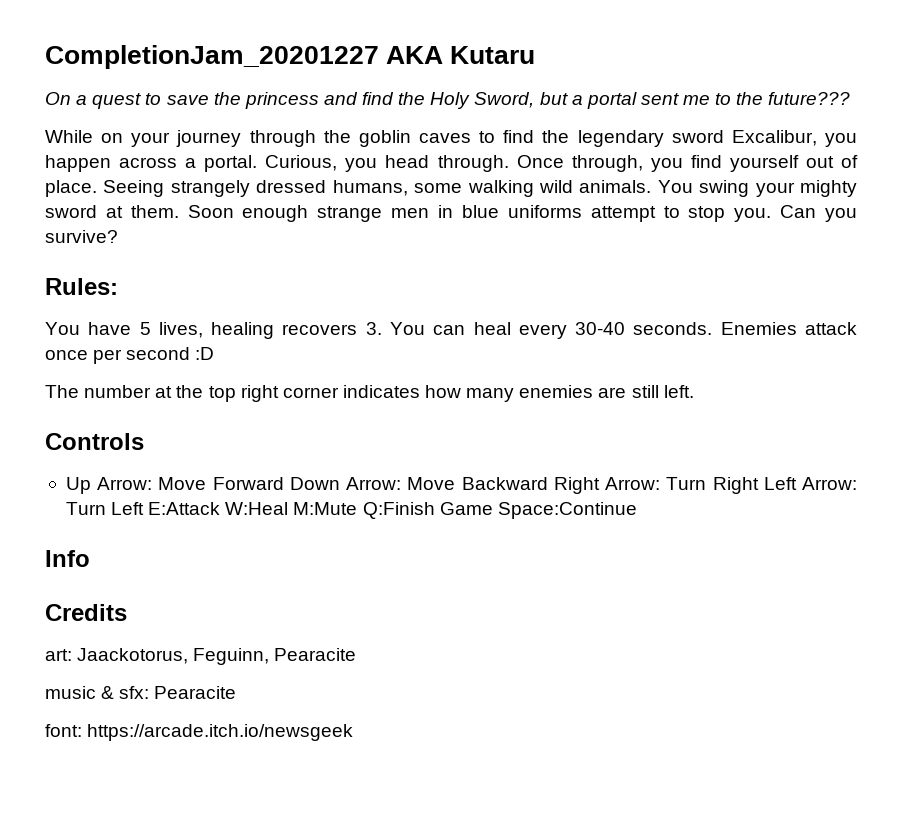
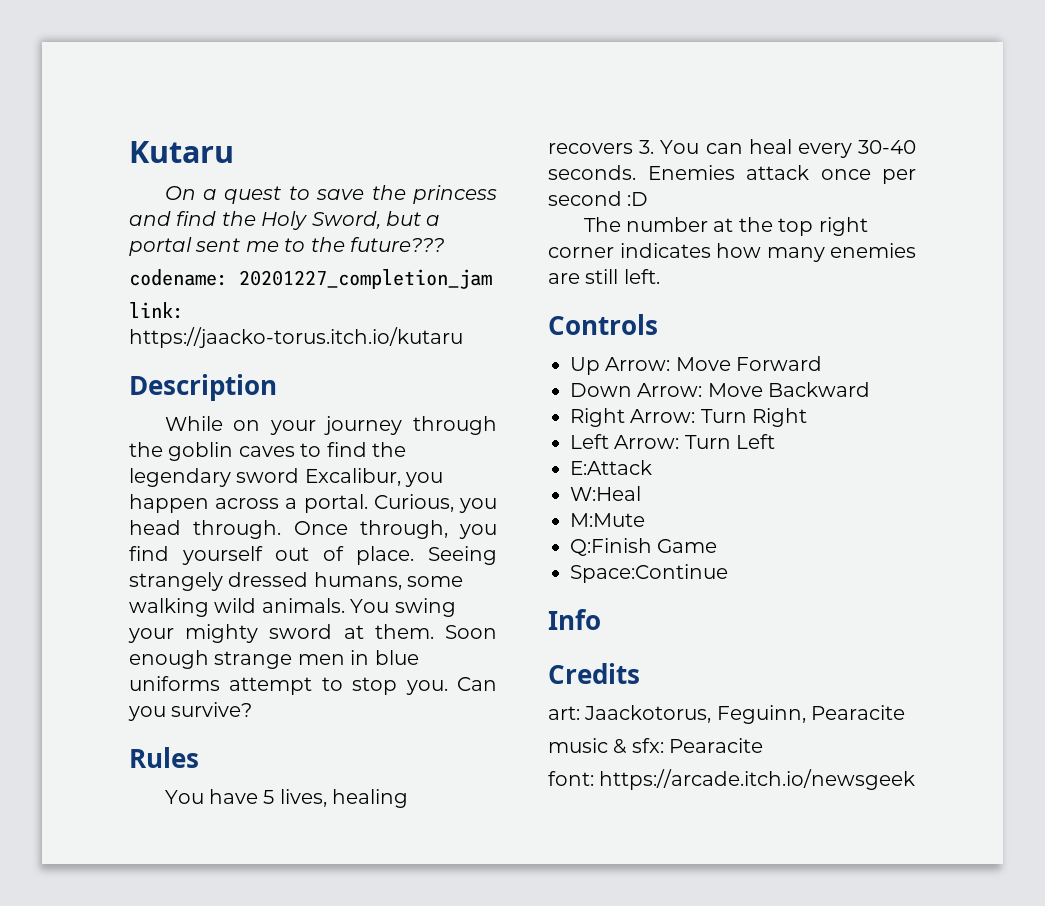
- CompletionJam_20201227 AKA Kutaru
+ Kutaru
+ codename: 20201227_completion_jam
+ link: https://jaacko-torus.itch.io/kutaru
+ Description
- Rules:
+ Rules
- Up Arrow: Move Forward Down Arrow: Move Backward Right Arrow: Turn Right Left Arrow: Turn Left E:Attack W:Heal M:Mute Q:Finish Game Space:Continue
+ Up Arrow: Move Forward
+ Down Arrow: Move Backward
+ Right Arrow: Turn Right
+ Left Arrow: Turn Left
+ E:Attack
+ W:Heal
+ M:Mute
+ Q:Finish Game
+ Space:Continue

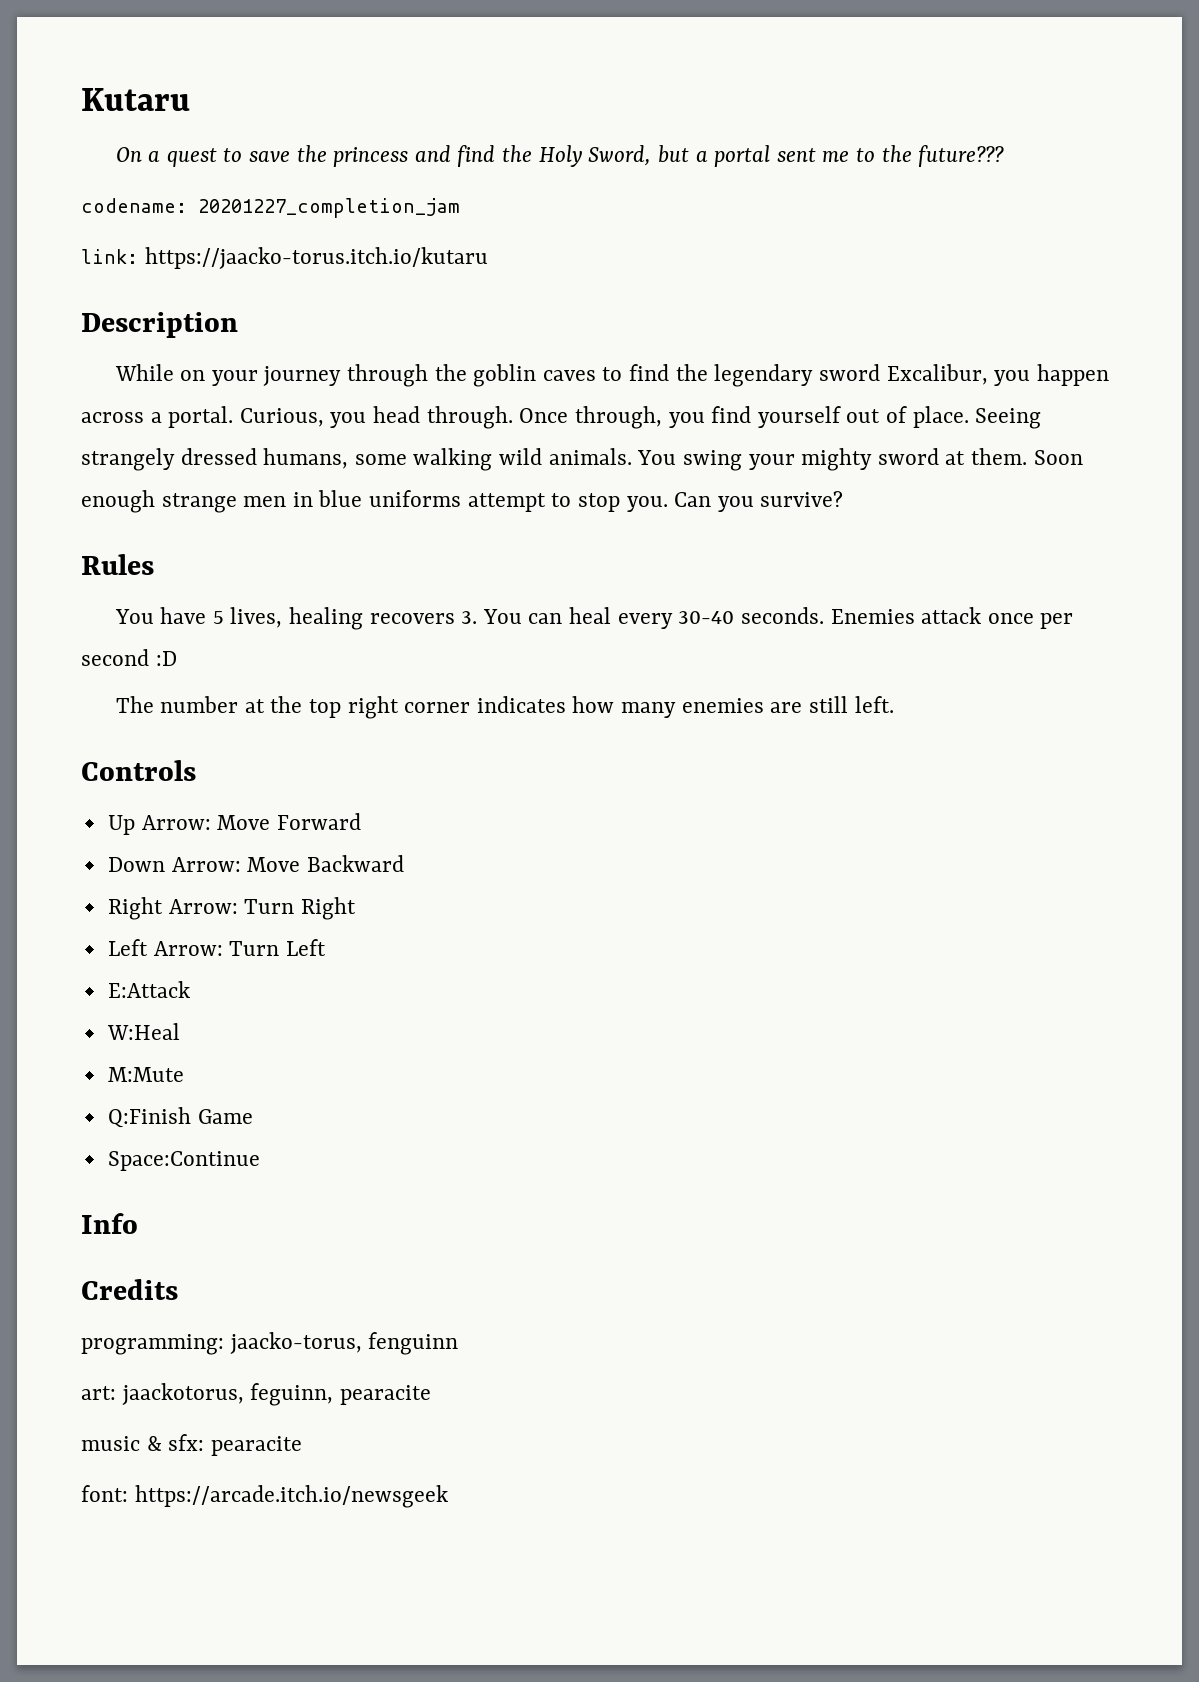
- art: Jaackotorus, Feguinn, Pearacite
+ programming: jaacko-torus, fenguinn
+ art: jaackotorus, feguinn, pearacite
- music & sfx: Pearacite
+ music & sfx: pearacite

